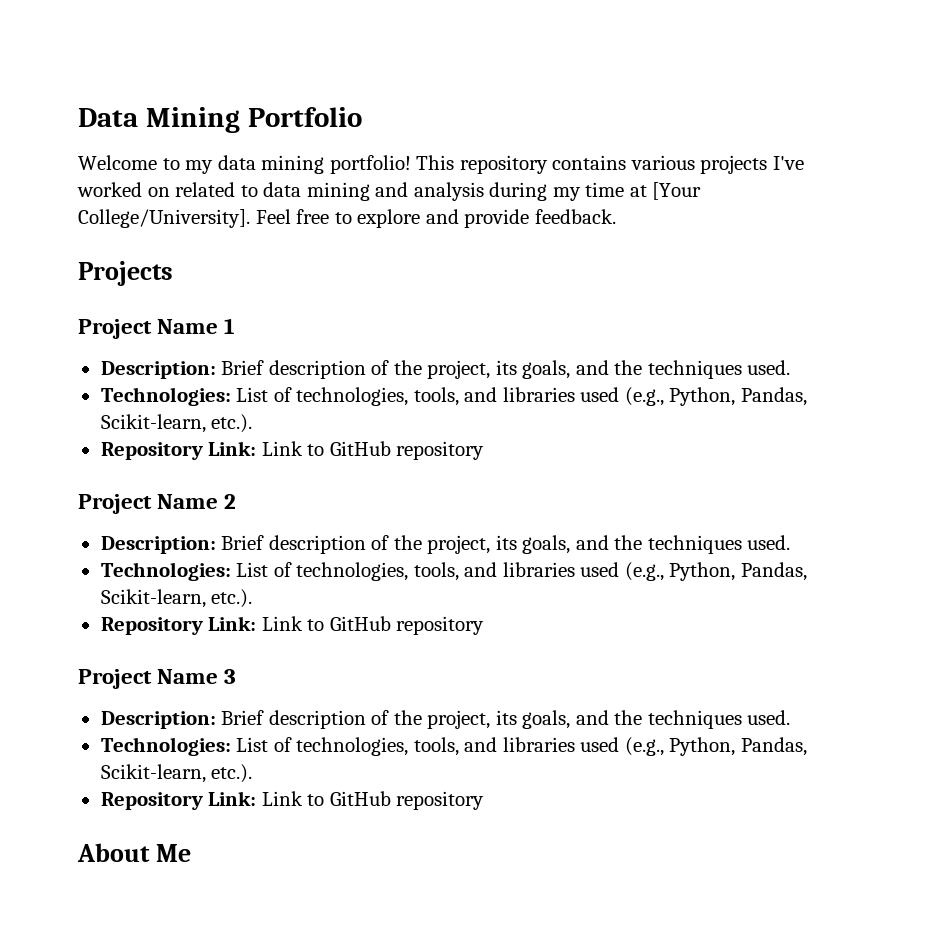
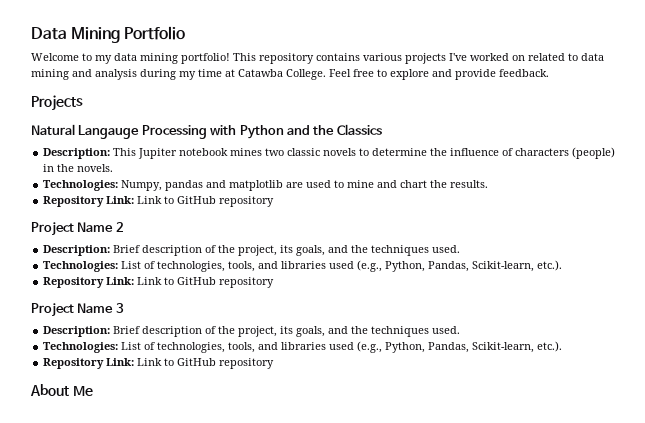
- This repository contains various projects I've worked on related to data mining and analysis during my time at [Your College/University].
+ This repository contains various projects I've worked on related to data mining and analysis during my time at Catawba College.
- Project Name 1
- Description: Brief description of the project, its goals, and the techniques used.
- Technologies: List of technologies, tools, and libraries used (e.g., Python, Pandas, Scikit-learn, etc.).
+ Natural Langauge Processing with Python and the Classics
+ Description: This Jupiter notebook mines two classic novels to determine the influence of characters (people) in the novels.
+ Technologies: Numpy, pandas and matplotlib are used to mine and chart the results.

